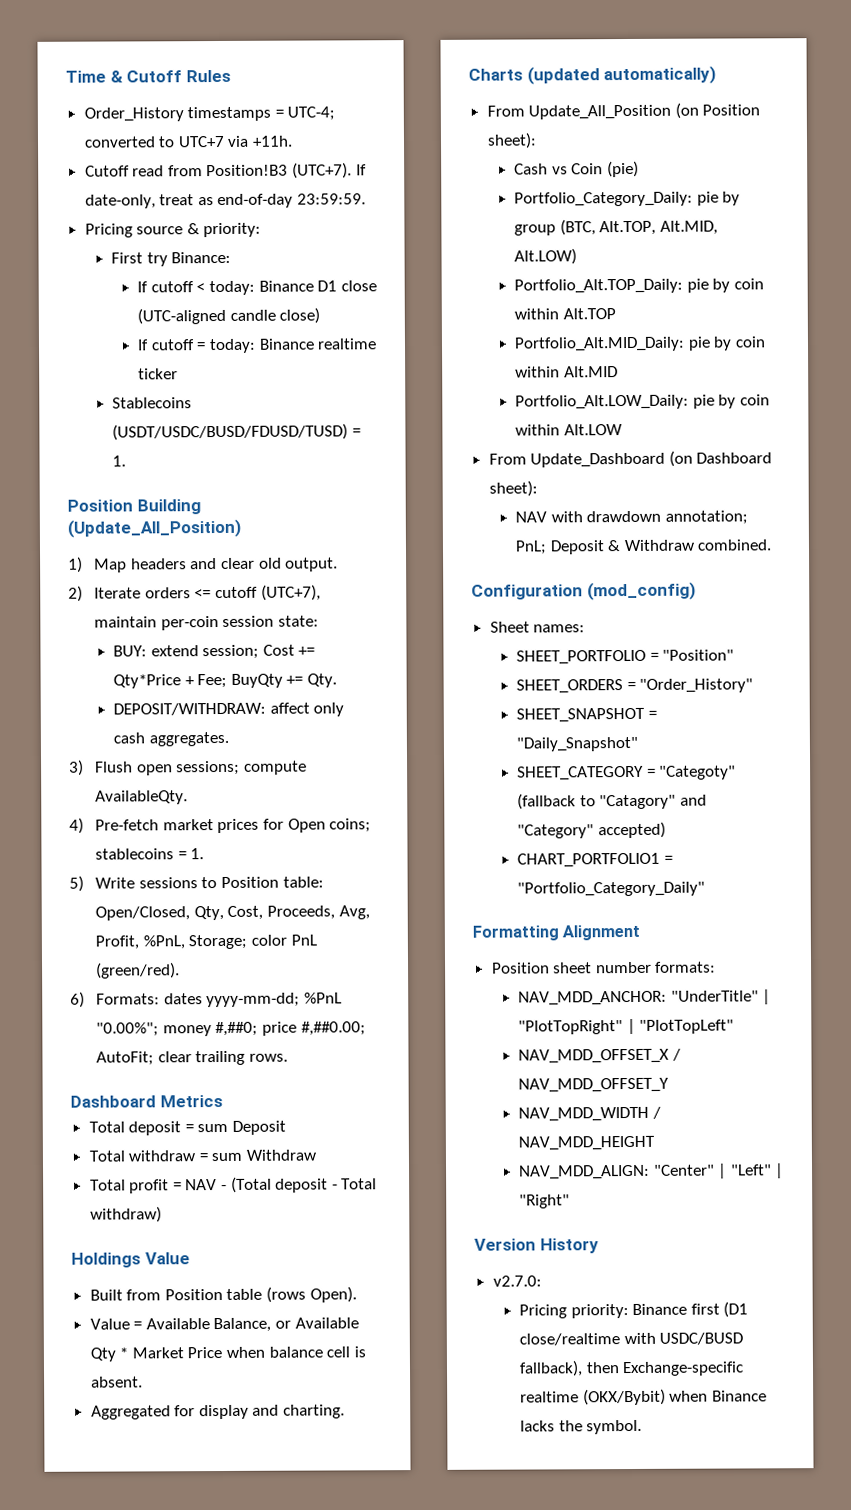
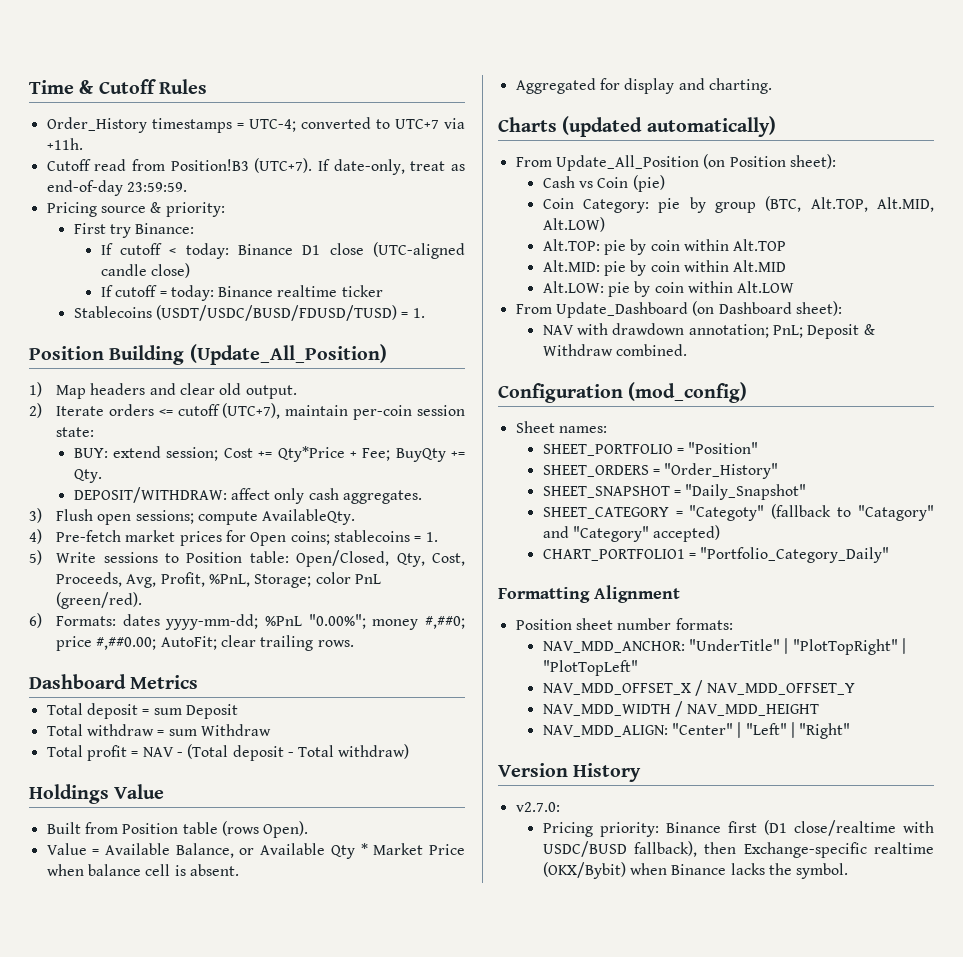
- Portfolio_Category_Daily: pie by group (BTC, Alt.TOP, Alt.MID, Alt.LOW)
+ Coin Category: pie by group (BTC, Alt.TOP, Alt.MID, Alt.LOW)
- Portfolio_Alt.TOP_Daily: pie by coin within Alt.TOP
+ Alt.TOP: pie by coin within Alt.TOP
- Portfolio_Alt.MID_Daily: pie by coin within Alt.MID
+ Alt.MID: pie by coin within Alt.MID
- Portfolio_Alt.LOW_Daily: pie by coin within Alt.LOW
+ Alt.LOW: pie by coin within Alt.LOW

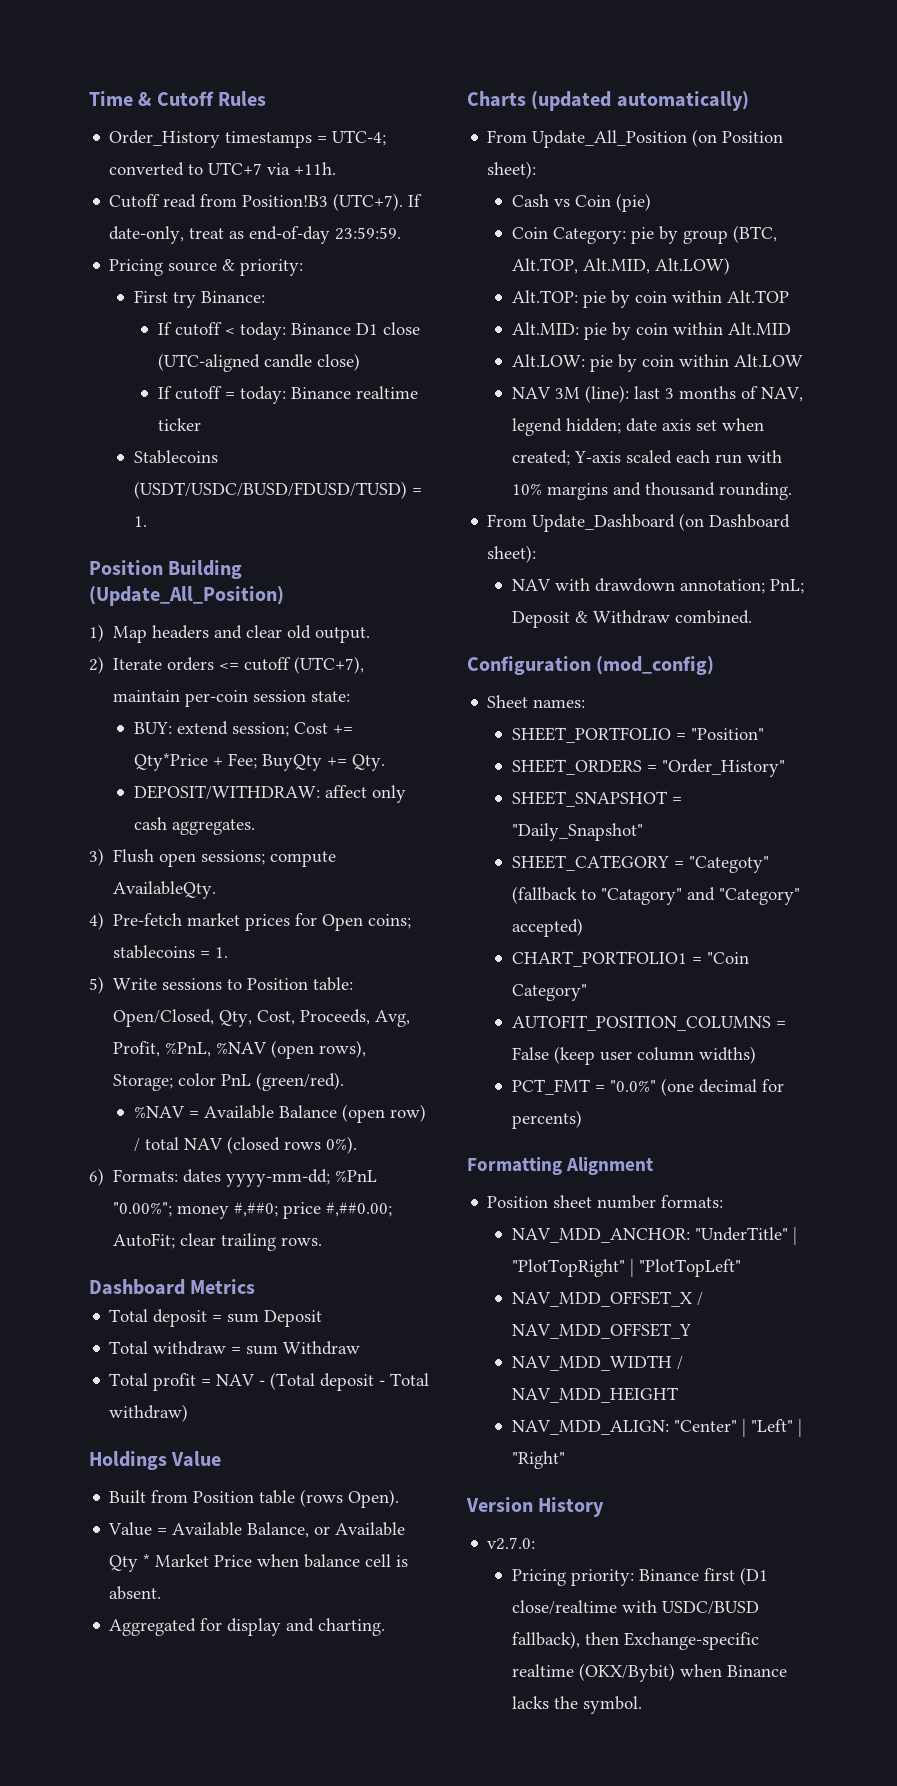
- 5) Write sessions to Position table: Open/Closed, Qty, Cost, Proceeds, Avg, Profit, %PnL, Storage; color PnL (green/red).
+ 5) Write sessions to Position table: Open/Closed, Qty, Cost, Proceeds, Avg, Profit, %PnL, %NAV (open rows), Storage; color PnL (green/red).
+ %NAV = Available Balance (open row) / total NAV (closed rows 0%).
+ NAV 3M (line): last 3 months of NAV, legend hidden; date axis set when created; Y-axis scaled each run with 10% margins and thousand rounding.
- CHART_PORTFOLIO1 = "Portfolio_Category_Daily"
+ CHART_PORTFOLIO1 = "Coin Category"
+ AUTOFIT_POSITION_COLUMNS = False (keep user column widths)
+ PCT_FMT = "0.0%" (one decimal for percents)

